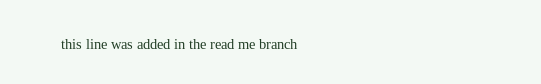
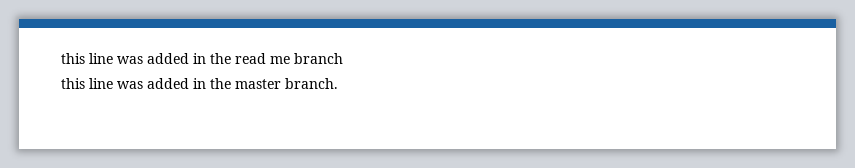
+ this line was added in the master branch.

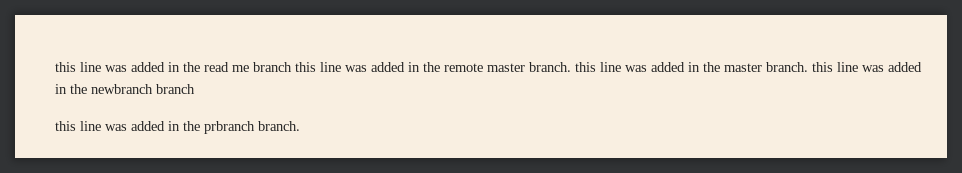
- this line was added in the read me branch
- this line was added in the master branch.
+ this line was added in the read me branch this line was added in the remote master branch. this line was added in the master branch. this line was added in the newbranch branch
+ this line was added in the prbranch branch.

